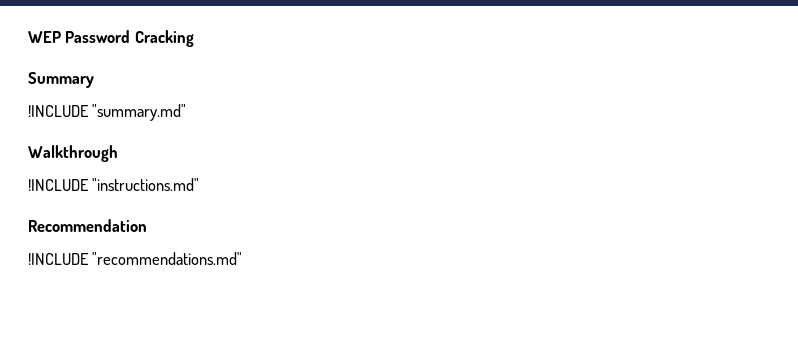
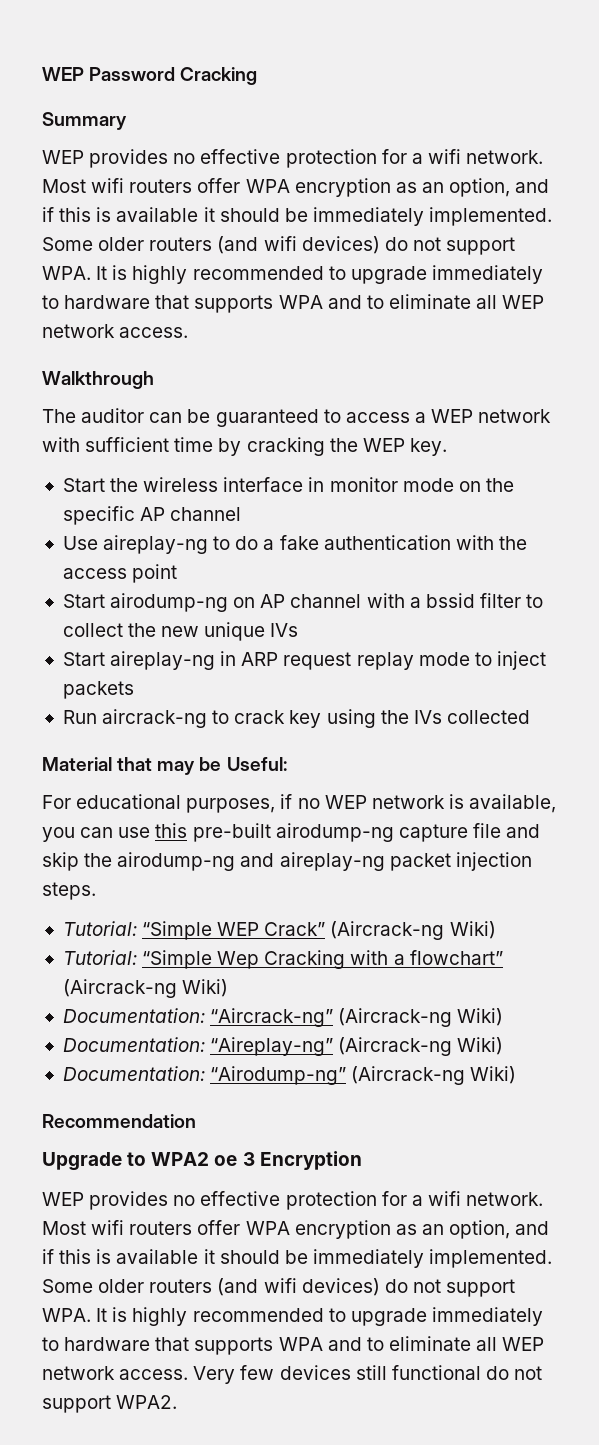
  Summary
- !INCLUDE "summary.md"
+ WEP provides no effective protection for a wifi network. Most wifi routers offer WPA encryption as an option, and if this is available it should be immediately implemented. Some older routers (and wifi devices) do not support WPA. It is highly recommended to upgrade immediately to hardware that supports WPA and to eliminate all WEP network access.
  Walkthrough
- !INCLUDE "instructions.md"
+ The auditor can be guaranteed to access a WEP network with sufficient time by cracking the WEP key.
+ Start the wireless interface in monitor mode on the specific AP channel
+ Use aireplay-ng to do a fake authentication with the access point
+ Start airodump-ng on AP channel with a bssid filter to collect the new unique IVs
+ Start aireplay-ng in ARP request replay mode to inject packets
+ Run aircrack-ng to crack key using the IVs collected
+ Material that may be Useful:
+ For educational purposes, if no WEP network is available, you can use this pre-built airodump-ng capture file and skip the airodump-ng and aireplay-ng packet injection steps.
+ Tutorial: “Simple WEP Crack” (Aircrack-ng Wiki)
+ Tutorial: “Simple Wep Cracking with a flowchart” (Aircrack-ng Wiki)
+ Documentation: “Aircrack-ng” (Aircrack-ng Wiki)
+ Documentation: “Aireplay-ng” (Aircrack-ng Wiki)
+ Documentation: “Airodump-ng” (Aircrack-ng Wiki)
  Recommendation
- !INCLUDE "recommendations.md"
+ Upgrade to WPA2 oe 3 Encryption
+ WEP provides no effective protection for a wifi network. Most wifi routers offer WPA encryption as an option, and if this is available it should be immediately implemented. Some older routers (and wifi devices) do not support WPA. It is highly recommended to upgrade immediately to hardware that supports WPA and to eliminate all WEP network access. Very few devices still functional do not support WPA2.

